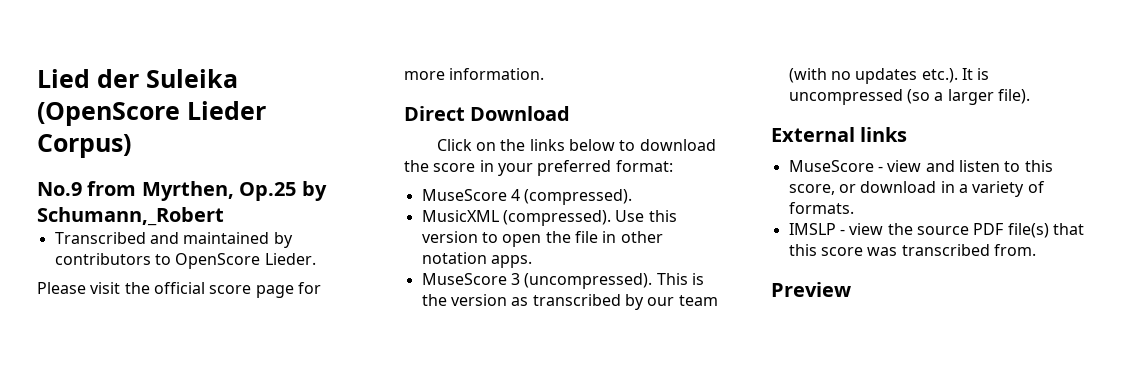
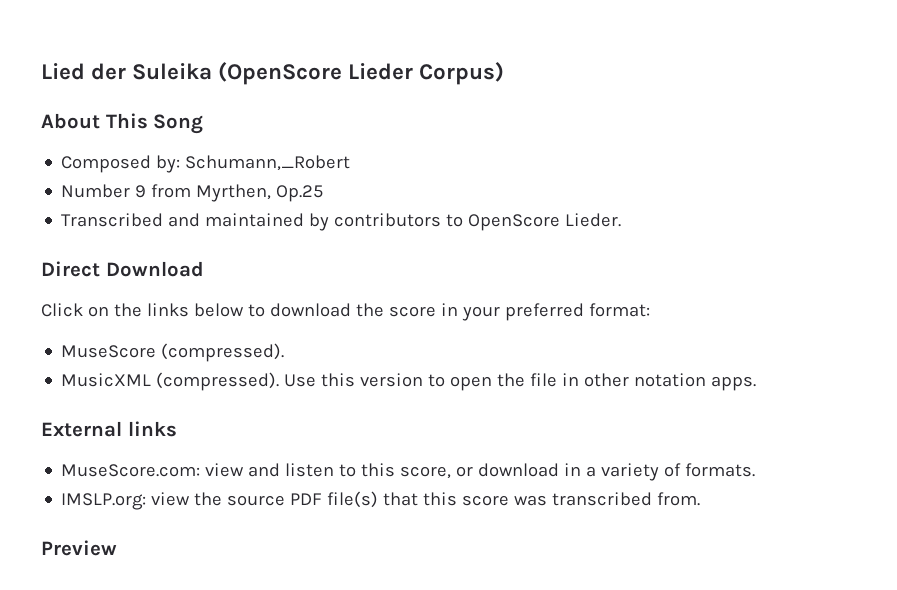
- No.9 from Myrthen, Op.25 by Schumann,_Robert
+ About This Song
+ Composed by: Schumann,_Robert
+ Number 9 from Myrthen, Op.25
- Please visit the official score page for more information.
- MuseScore 4 (compressed).
+ MuseScore (compressed).
- MuseScore 3 (uncompressed). This is the version as transcribed by our team (with no updates etc.). It is uncompressed (so a larger file).
- MuseScore - view and listen to this score, or download in a variety of formats.
+ MuseScore.com: view and listen to this score, or download in a variety of formats.
- IMSLP - view the source PDF file(s) that this score was transcribed from.
+ IMSLP.org: view the source PDF file(s) that this score was transcribed from.

